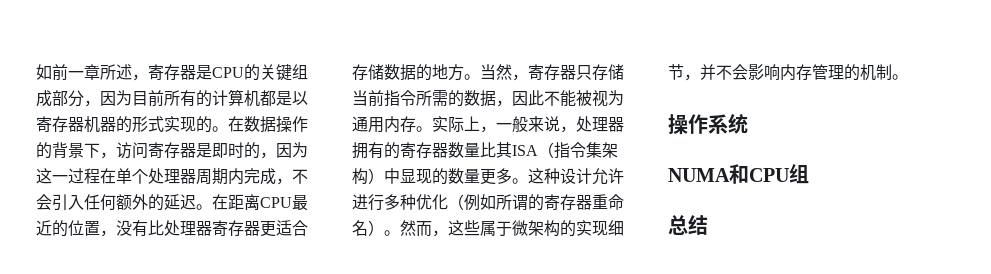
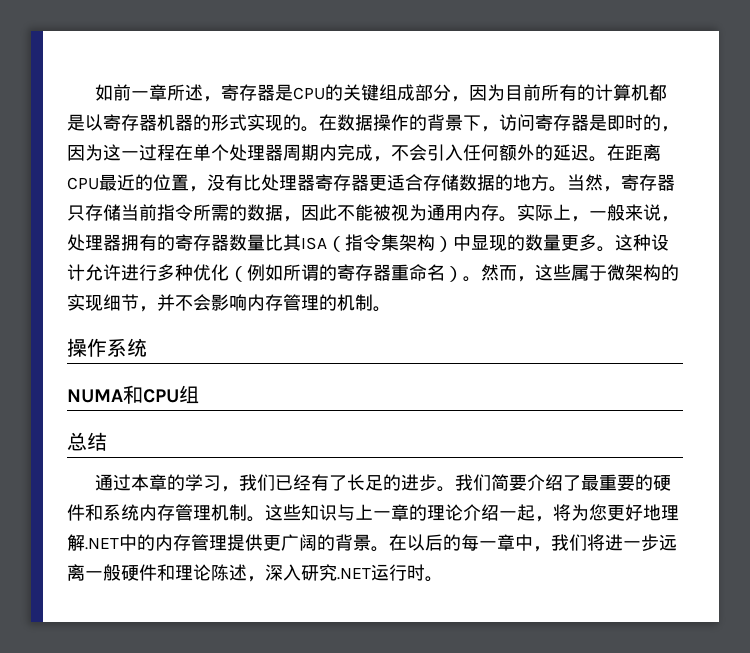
+ 通过本章的学习，我们已经有了长足的进步。我们简要介绍了最重要的硬件和系统内存管理机制。这些知识与上一章的理论介绍一起，将为您更好地理解.NET中的内存管理提供更广阔的背景。在以后的每一章中，我们将进一步远离一般硬件和理论陈述，深入研究.NET运行时。

